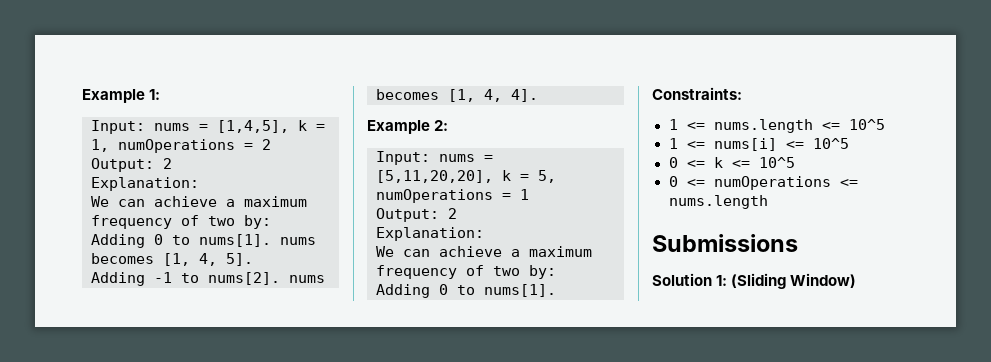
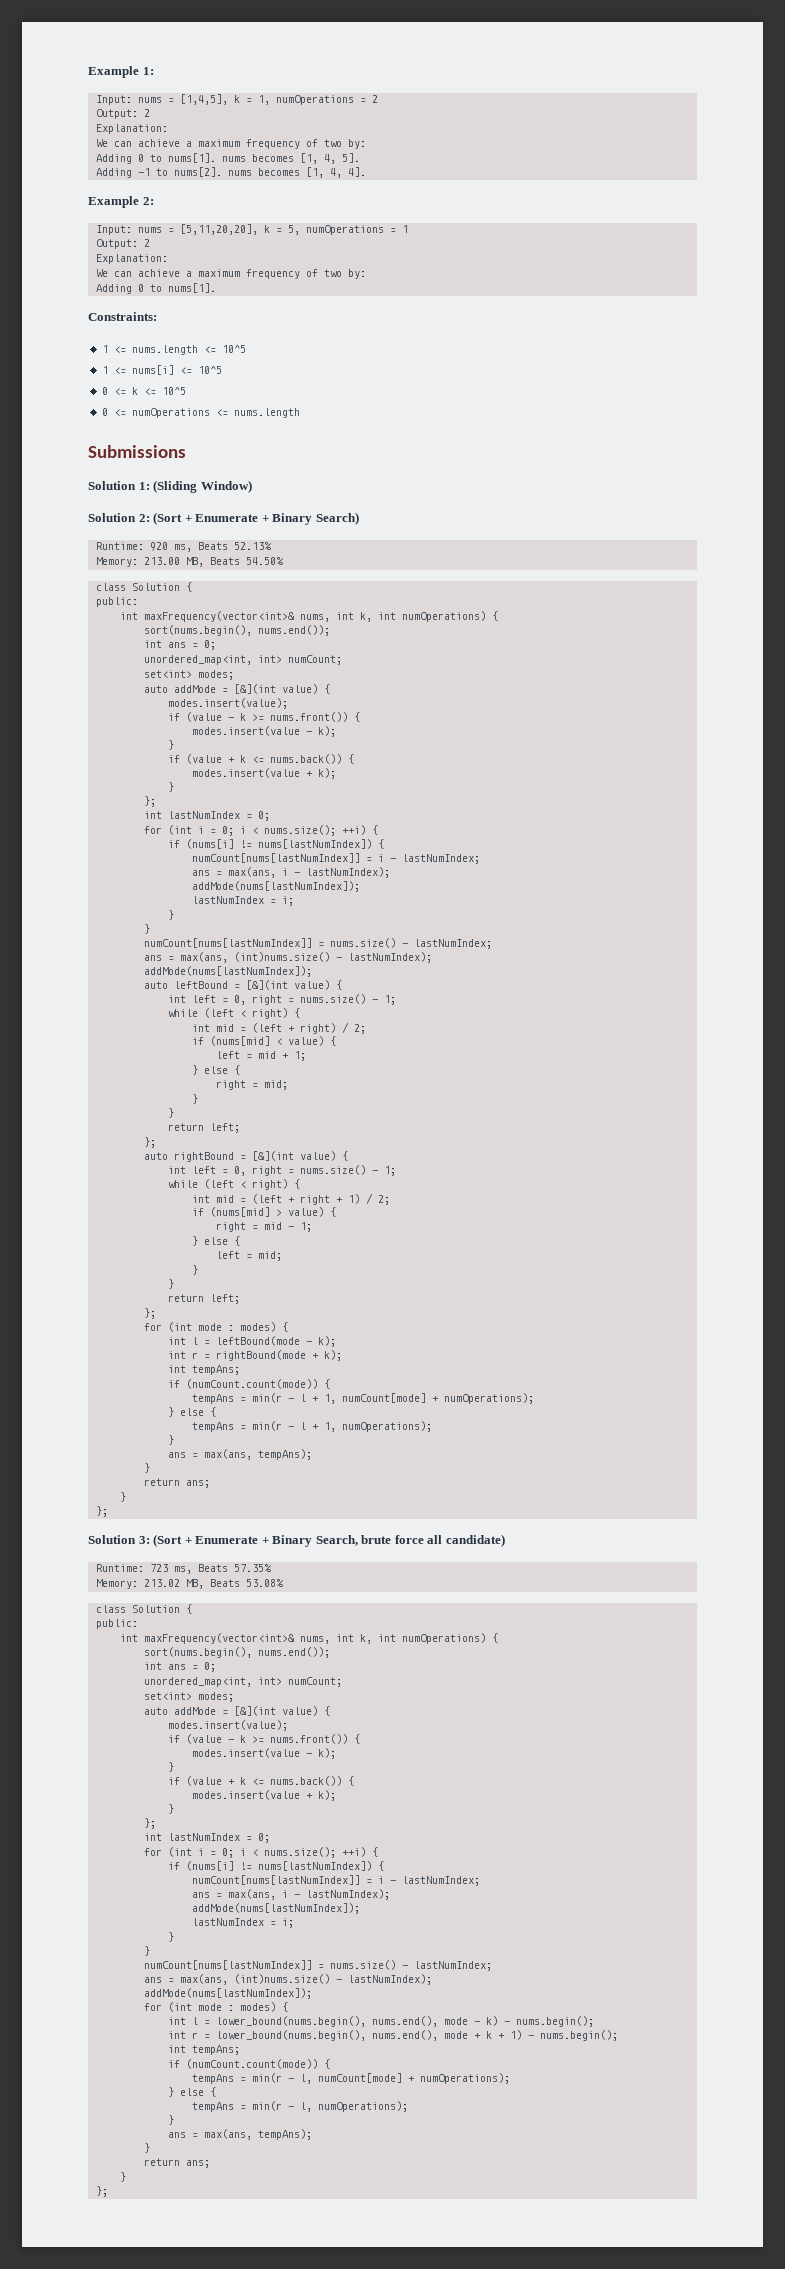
+ Solution 2: (Sort + Enumerate + Binary Search)
+ Runtime: 920 ms, Beats 52.13%
+ Memory: 213.00 MB, Beats 54.50%
+ class Solution {
+ public:
+ int maxFrequency(vector<int>& nums, int k, int numOperations) {
+ sort(nums.begin(), nums.end());
+ int ans = 0;
+ unordered_map<int, int> numCount;
+ set<int> modes;
+ auto addMode = [&](int value) {
+ modes.insert(value);
+ if (value - k >= nums.front()) {
+ modes.insert(value - k);
+ }
+ if (value + k <= nums.back()) {
+ modes.insert(value + k);
+ }
+ };
+ int lastNumIndex = 0;
+ for (int i = 0; i < nums.size(); ++i) {
+ if (nums[i] != nums[lastNumIndex]) {
+ numCount[nums[lastNumIndex]] = i - lastNumIndex;
+ ans = max(ans, i - lastNumIndex);
+ addMode(nums[lastNumIndex]);
+ lastNumIndex = i;
+ }
+ }
+ numCount[nums[lastNumIndex]] = nums.size() - lastNumIndex;
+ ans = max(ans, (int)nums.size() - lastNumIndex);
+ addMode(nums[lastNumIndex]);
+ auto leftBound = [&](int value) {
+ int left = 0, right = nums.size() - 1;
+ while (left < right) {
+ int mid = (left + right) / 2;
+ if (nums[mid] < value) {
+ left = mid + 1;
+ } else {
+ right = mid;
+ }
+ }
+ return left;
+ };
+ auto rightBound = [&](int value) {
+ int left = 0, right = nums.size() - 1;
+ while (left < right) {
+ int mid = (left + right + 1) / 2;
+ if (nums[mid] > value) {
+ right = mid - 1;
+ } else {
+ left = mid;
+ }
+ }
+ return left;
+ };
+ for (int mode : modes) {
+ int l = leftBound(mode - k);
+ int r = rightBound(mode + k);
+ int tempAns;
+ if (numCount.count(mode)) {
+ tempAns = min(r - l + 1, numCount[mode] + numOperations);
+ } else {
+ tempAns = min(r - l + 1, numOperations);
+ }
+ ans = max(ans, tempAns);
+ }
+ return ans;
+ }
+ };
+ Solution 3: (Sort + Enumerate + Binary Search, brute force all candidate)
+ Runtime: 723 ms, Beats 57.35%
+ Memory: 213.02 MB, Beats 53.08%
+ class Solution {
+ public:
+ int maxFrequency(vector<int>& nums, int k, int numOperations) {
+ sort(nums.begin(), nums.end());
+ int ans = 0;
+ unordered_map<int, int> numCount;
+ set<int> modes;
+ auto addMode = [&](int value) {
+ modes.insert(value);
+ if (value - k >= nums.front()) {
+ modes.insert(value - k);
+ }
+ if (value + k <= nums.back()) {
+ modes.insert(value + k);
+ }
+ };
+ int lastNumIndex = 0;
+ for (int i = 0; i < nums.size(); ++i) {
+ if (nums[i] != nums[lastNumIndex]) {
+ numCount[nums[lastNumIndex]] = i - lastNumIndex;
+ ans = max(ans, i - lastNumIndex);
+ addMode(nums[lastNumIndex]);
+ lastNumIndex = i;
+ }
+ }
+ numCount[nums[lastNumIndex]] = nums.size() - lastNumIndex;
+ ans = max(ans, (int)nums.size() - lastNumIndex);
+ addMode(nums[lastNumIndex]);
+ for (int mode : modes) {
+ int l = lower_bound(nums.begin(), nums.end(), mode - k) - nums.begin();
+ int r = lower_bound(nums.begin(), nums.end(), mode + k + 1) - nums.begin();
+ int tempAns;
+ if (numCount.count(mode)) {
+ tempAns = min(r - l, numCount[mode] + numOperations);
+ } else {
+ tempAns = min(r - l, numOperations);
+ }
+ ans = max(ans, tempAns);
+ }
+ return ans;
+ }
+ };

